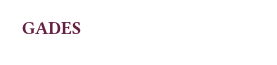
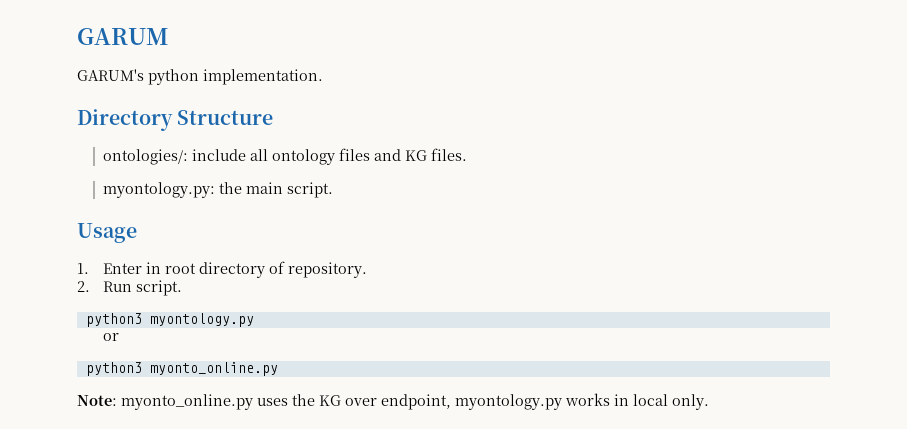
- GADES
+ GARUM
+ GARUM's python implementation.
+ Directory Structure
+ ontologies/: include all ontology files and KG files.
+ myontology.py: the main script.
+ Usage
+ 1. Enter in root directory of repository.
+ 2. Run script.
+ python3 myontology.py
+ or
+ python3 myonto_online.py
+ Note: myonto_online.py uses the KG over endpoint, myontology.py works in local only.

